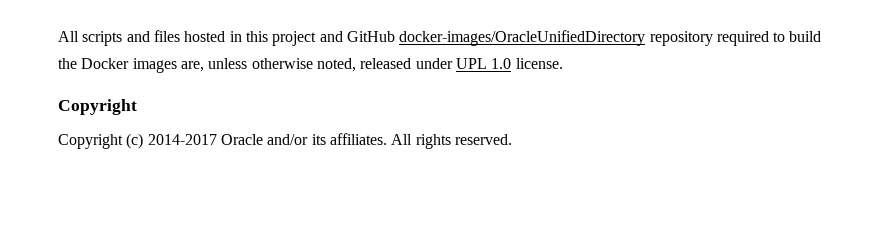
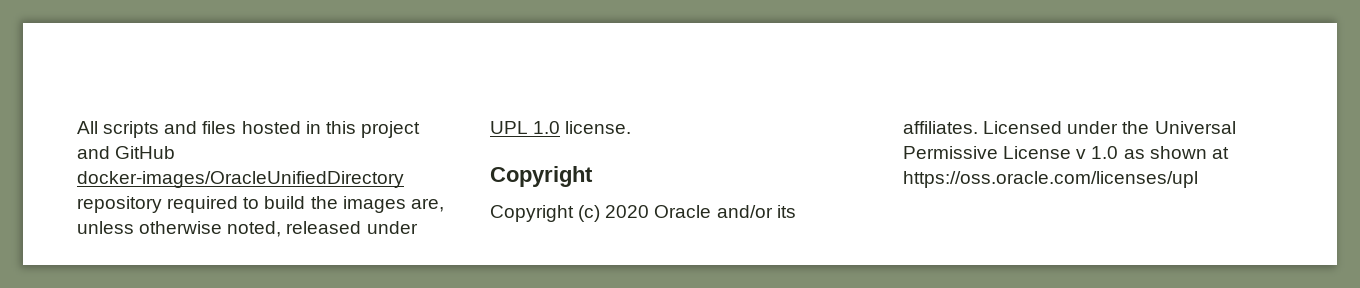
- All scripts and files hosted in this project and GitHub docker-images/OracleUnifiedDirectory repository required to build the Docker images are, unless otherwise noted, released under UPL 1.0 license.
+ All scripts and files hosted in this project and GitHub docker-images/OracleUnifiedDirectory repository required to build the images are, unless otherwise noted, released under UPL 1.0 license.
- Copyright (c) 2014-2017 Oracle and/or its affiliates.
+ Copyright (c) 2020 Oracle and/or its affiliates.
- All rights reserved.
+ Licensed under the Universal Permissive License v 1.0 as shown at https://oss.oracle.com/licenses/upl

